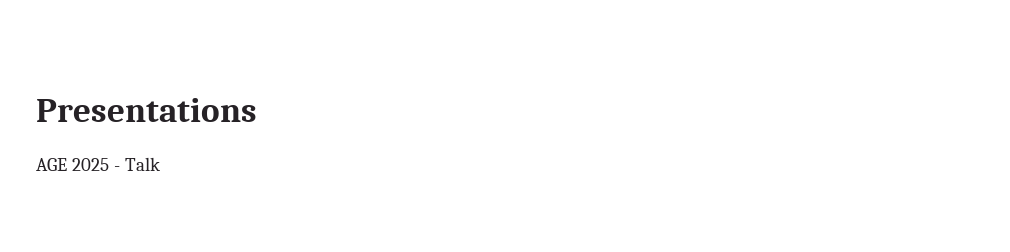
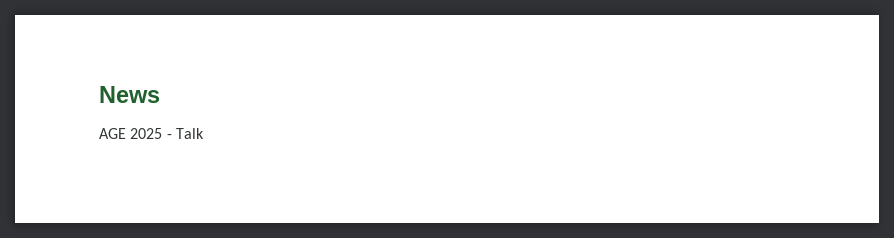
- Presentations
+ News

